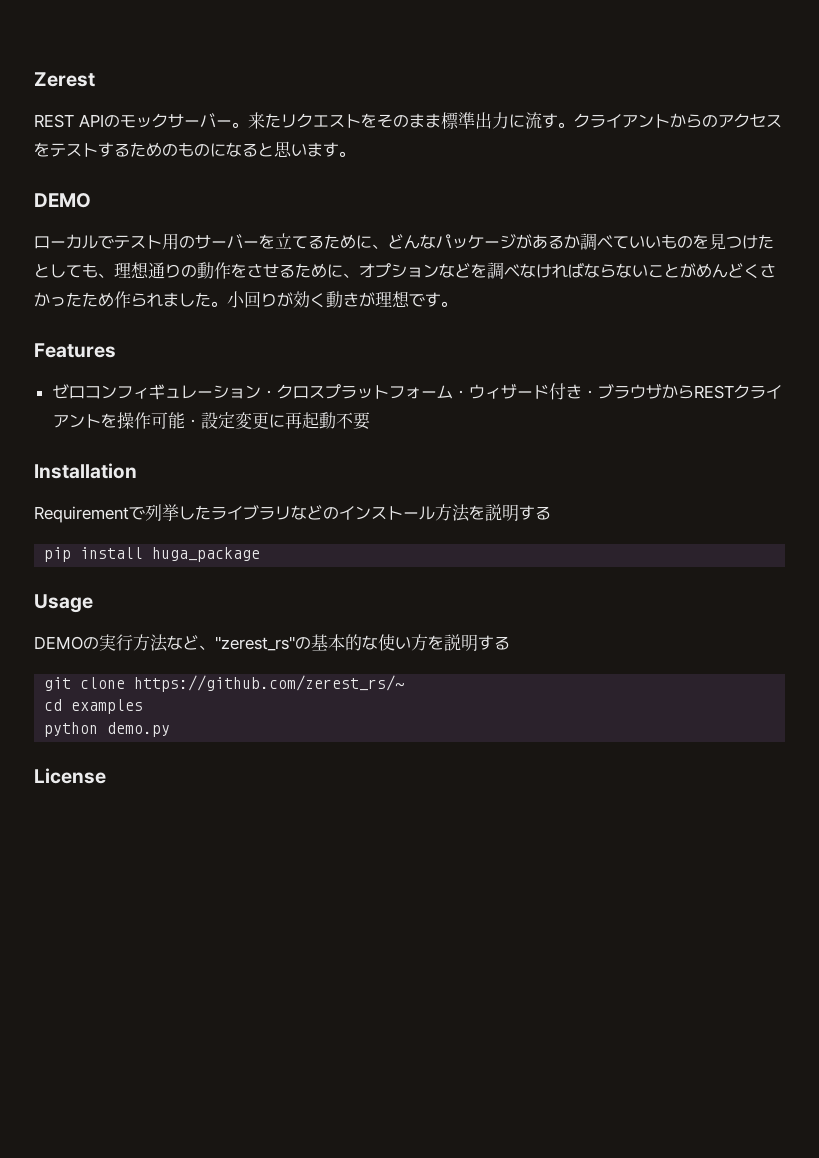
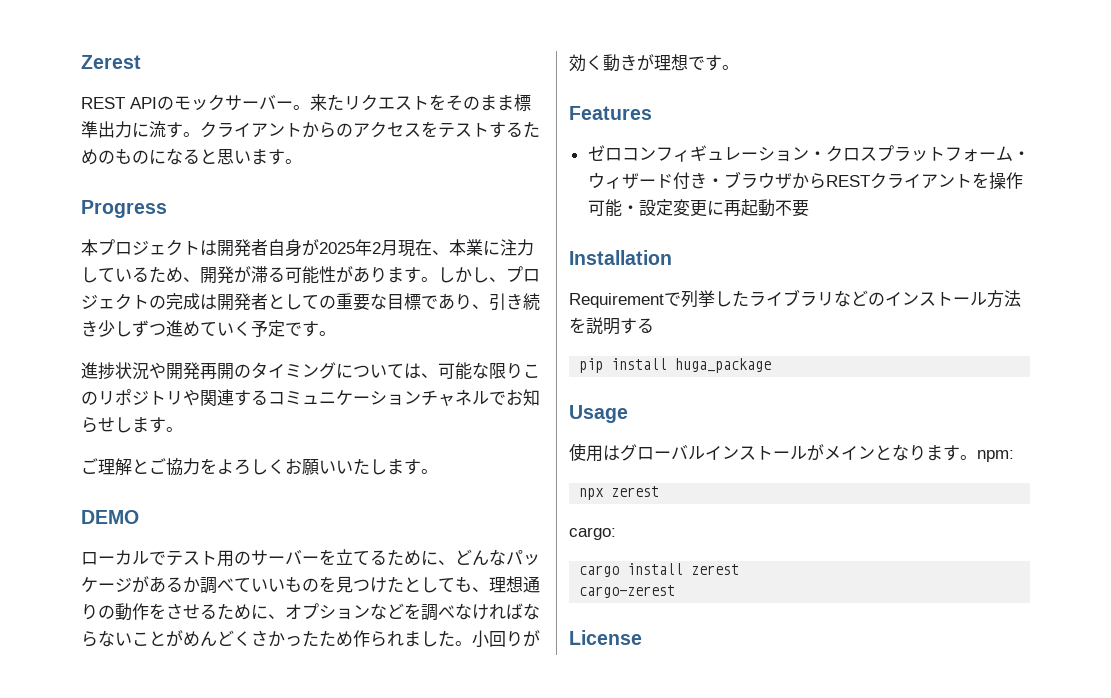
+ Progress
+ 本プロジェクトは開発者自身が2025年2月現在、本業に注力しているため、開発が滞る可能性があります。しかし、プロジェクトの完成は開発者としての重要な目標であり、引き続き少しずつ進めていく予定です。
+ 進捗状況や開発再開のタイミングについては、可能な限りこのリポジトリや関連するコミュニケーションチャネルでお知らせします。
+ ご理解とご協力をよろしくお願いいたします。
- DEMOの実行方法など、"zerest_rs"の基本的な使い方を説明する
- git clone https://github.com/zerest_rs/~
- cd examples
- python demo.py
+ 使用はグローバルインストールがメインとなります。npm:
+ npx zerest
+ cargo:
+ cargo install zerest
+ cargo-zerest

